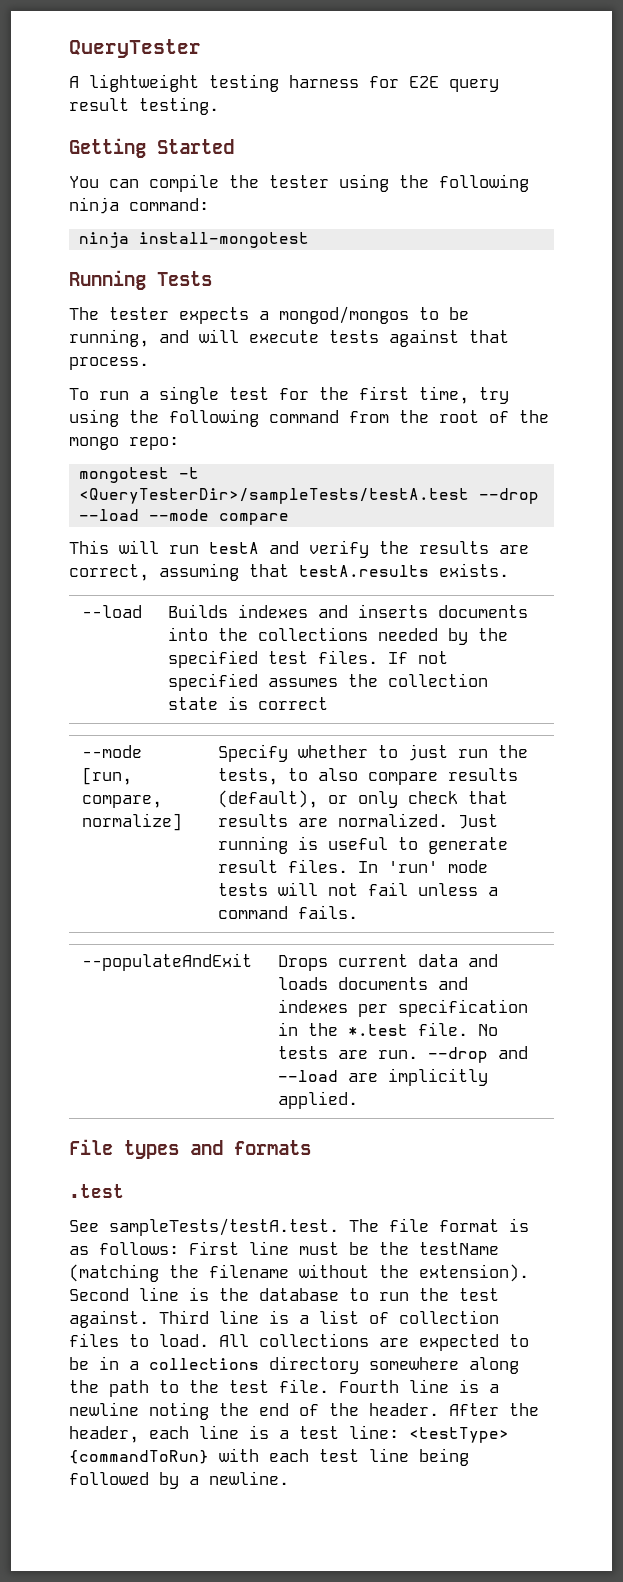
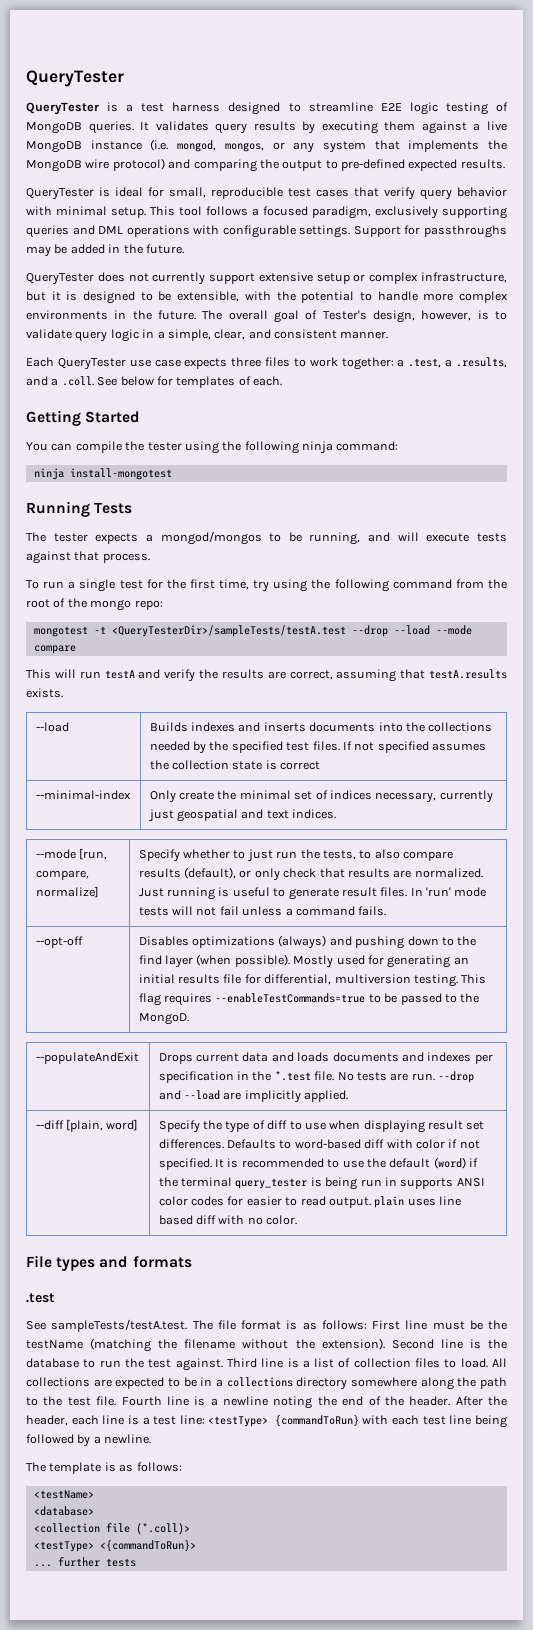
- A lightweight testing harness for E2E query result testing.
+ QueryTester is a test harness designed to streamline E2E logic testing of MongoDB queries. It validates query results by executing them against a live MongoDB instance (i.e. mongod, mongos, or any system that implements the MongoDB wire protocol) and comparing the output to pre-defined expected results.
+ QueryTester is ideal for small, reproducible test cases that verify query behavior with minimal setup. This tool follows a focused paradigm, exclusively supporting queries and DML operations with configurable settings. Support for passthroughs may be added in the future.
+ QueryTester does not currently support extensive setup or complex infrastructure, but it is designed to be extensible, with the potential to handle more complex environments in the future. The overall goal of Tester's design, however, is to validate query logic in a simple, clear, and consistent manner.
+ Each QueryTester use case expects three files to work together: a .test, a .results, and a .coll. See below for templates of each.
+ --minimal-index | Only create the minimal set of indices necessary, currently just geospatial and text indices.
+ --opt-off | Disables optimizations (always) and pushing down to the find layer (when possible). Mostly used for generating an initial results file for differential, multiversion testing. This flag requires --enableTestCommands=true to be passed to the MongoD.
+ --diff [plain, word] | Specify the type of diff to use when displaying result set differences. Defaults to word-based diff with color if not specified. It is recommended to use the default (word) if the terminal query_tester is being run in supports ANSI color codes for easier to read output. plain uses line based diff with no color.
+ The template is as follows:
+ <testName>
+ <database>
+ <collection file (*.coll)>
+ <testType> <{commandToRun}>
+ ... further tests

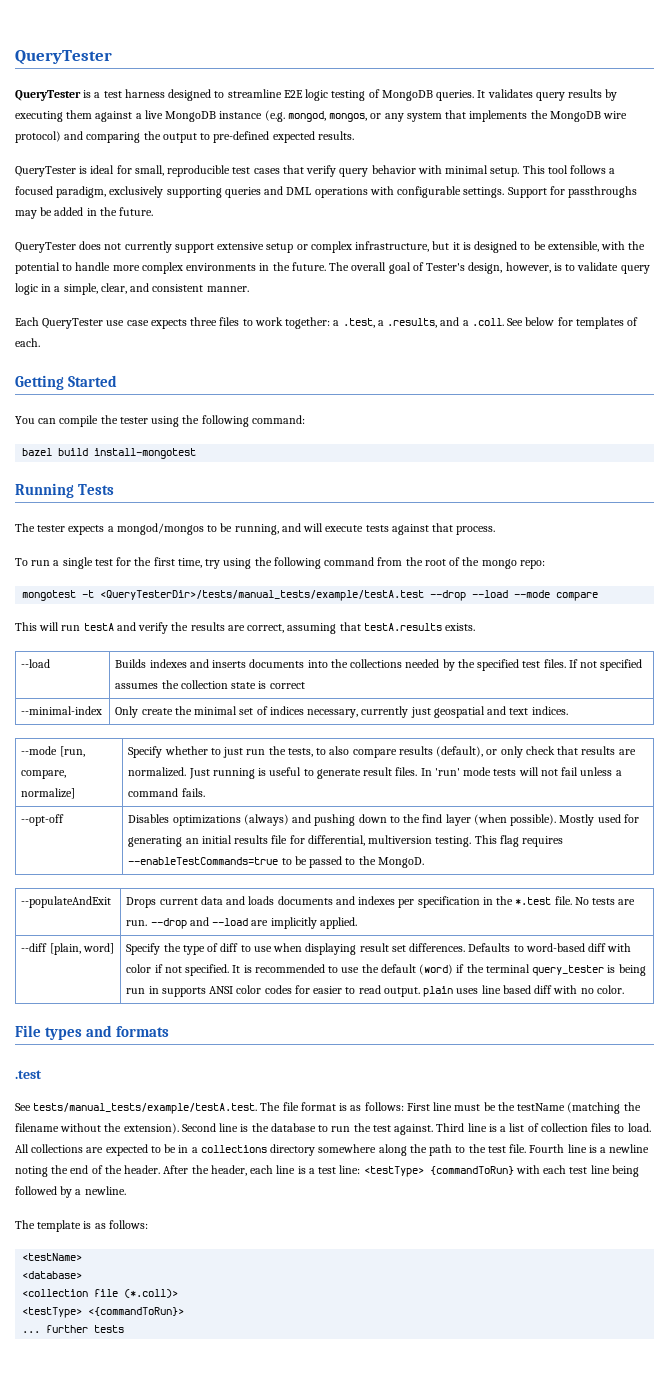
- It validates query results by executing them against a live MongoDB instance (i.e. mongod, mongos, or any system that implements the MongoDB wire protocol) and comparing the output to pre-defined expected results.
+ It validates query results by executing them against a live MongoDB instance (e.g. mongod, mongos, or any system that implements the MongoDB wire protocol) and comparing the output to pre-defined expected results.
- You can compile the tester using the following ninja command:
+ You can compile the tester using the following command:
- ninja install-mongotest
+ bazel build install-mongotest
- mongotest -t <QueryTesterDir>/sampleTests/testA.test --drop --load --mode compare
+ mongotest -t <QueryTesterDir>/tests/manual_tests/example/testA.test --drop --load --mode compare
- See sampleTests/testA.test. The file format is as follows: First line must be the testName (matching the filename without the extension).
+ See tests/manual_tests/example/testA.test. The file format is as follows: First line must be the testName (matching the filename without the extension).

